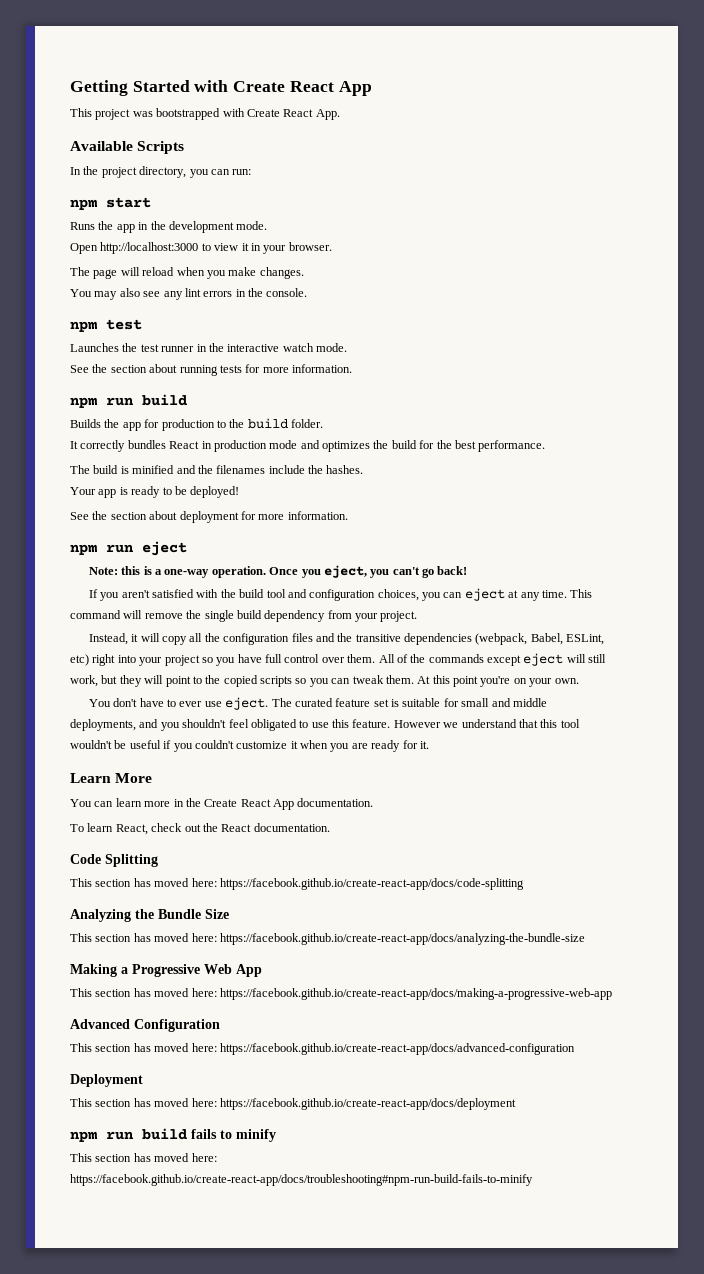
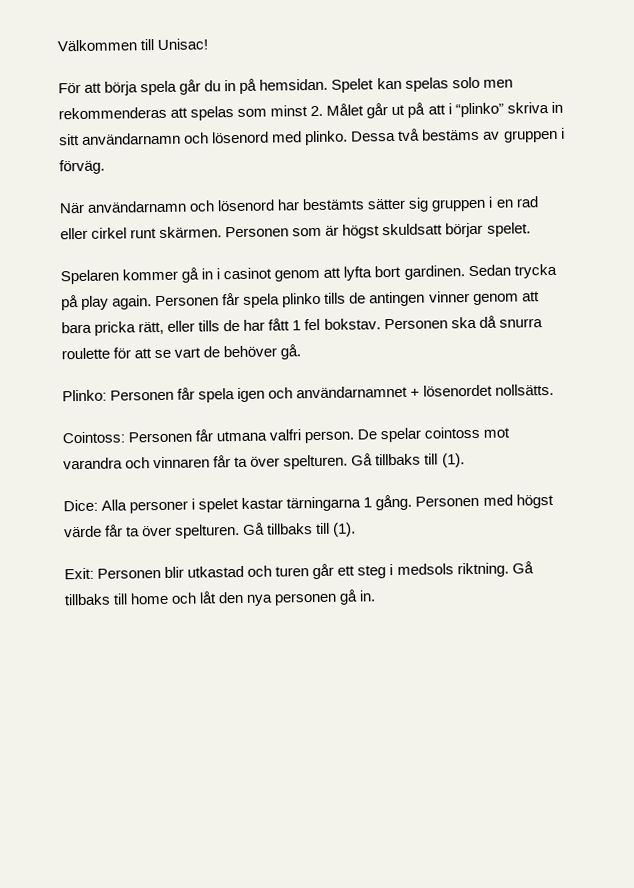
- Getting Started with Create React App
- This project was bootstrapped with Create React App.
- Available Scripts
- In the project directory, you can run:
- npm start
- Runs the app in the development mode.
- Open http://localhost:3000 to view it in your browser.
- The page will reload when you make changes.
- You may also see any lint errors in the console.
- npm test
- Launches the test runner in the interactive watch mode.
- See the section about running tests for more information.
- npm run build
- Builds the app for production to the build folder.
- It correctly bundles React in production mode and optimizes the build for the best performance.
- The build is minified and the filenames include the hashes.
- Your app is ready to be deployed!
- See the section about deployment for more information.
- npm run eject
- Note: this is a one-way operation. Once you eject, you can't go back!
- If you aren't satisfied with the build tool and configuration choices, you can eject at any time. This command will remove the single build dependency from your project.
- Instead, it will copy all the configuration files and the transitive dependencies (webpack, Babel, ESLint, etc) right into your project so you have full control over them. All of the commands except eject will still work, but they will point to the copied scripts so you can tweak them. At this point you're on your own.
- You don't have to ever use eject. The curated feature set is suitable for small and middle deployments, and you shouldn't feel obligated to use this feature. However we understand that this tool wouldn't be useful if you couldn't customize it when you are ready for it.
- Learn More
- You can learn more in the Create React App documentation.
- To learn React, check out the React documentation.
- Code Splitting
- This section has moved here: https://facebook.github.io/create-react-app/docs/code-splitting
- Analyzing the Bundle Size
- This section has moved here: https://facebook.github.io/create-react-app/docs/analyzing-the-bundle-size
- Making a Progressive Web App
- This section has moved here: https://facebook.github.io/create-react-app/docs/making-a-progressive-web-app
- Advanced Configuration
- This section has moved here: https://facebook.github.io/create-react-app/docs/advanced-configuration
- Deployment
- This section has moved here: https://facebook.github.io/create-react-app/docs/deployment
- npm run build fails to minify
- This section has moved here: https://facebook.github.io/create-react-app/docs/troubleshooting#npm-run-build-fails-to-minify
+ Välkommen till Unisac!
+ För att börja spela går du in på hemsidan. Spelet kan spelas solo men rekommenderas att spelas som minst 2. Målet går ut på att i “plinko” skriva in sitt användarnamn och lösenord med plinko. Dessa två bestäms av gruppen i förväg.
+ När användarnamn och lösenord har bestämts sätter sig gruppen i en rad eller cirkel runt skärmen. Personen som är högst skuldsatt börjar spelet.
+ Spelaren kommer gå in i casinot genom att lyfta bort gardinen. Sedan trycka på play again. Personen får spela plinko tills de antingen vinner genom att bara pricka rätt, eller tills de har fått 1 fel bokstav. Personen ska då snurra roulette för att se vart de behöver gå.
+ Plinko: Personen får spela igen och användarnamnet + lösenordet nollsätts.
+ Cointoss: Personen får utmana valfri person. De spelar cointoss mot varandra och vinnaren får ta över spelturen. Gå tillbaks till (1).
+ Dice: Alla personer i spelet kastar tärningarna 1 gång. Personen med högst värde får ta över spelturen. Gå tillbaks till (1).
+ Exit: Personen blir utkastad och turen går ett steg i medsols riktning. Gå tillbaks till home och låt den nya personen gå in.

